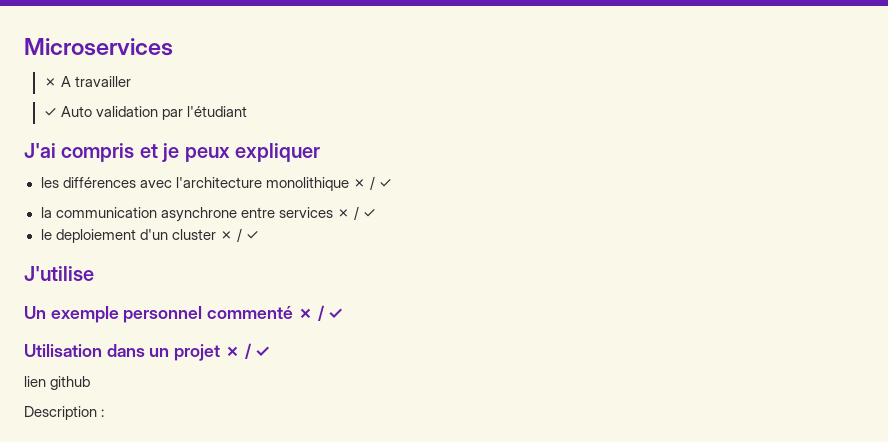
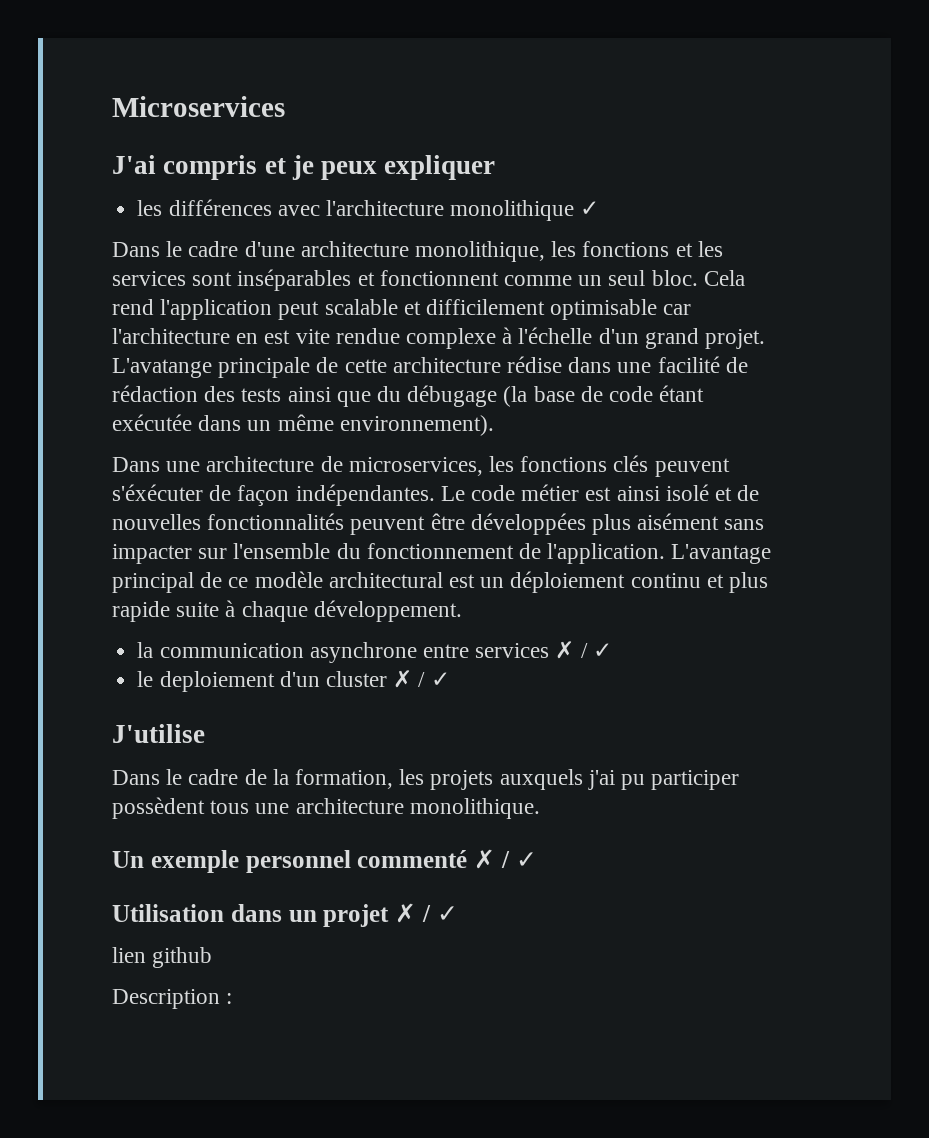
- ✗ A travailler
- ✓ Auto validation par l'étudiant
- les différences avec l'architecture monolithique ✗ / ✓
+ les différences avec l'architecture monolithique ✓
+ Dans le cadre d'une architecture monolithique, les fonctions et les services sont inséparables et fonctionnent comme un seul bloc. Cela rend l'application peut scalable et difficilement optimisable car l'architecture en est vite rendue complexe à l'échelle d'un grand projet. L'avatange principale de cette architecture rédise dans une facilité de rédaction des tests ainsi que du débugage (la base de code étant exécutée dans un même environnement).
+ Dans une architecture de microservices, les fonctions clés peuvent s'éxécuter de façon indépendantes. Le code métier est ainsi isolé et de nouvelles fonctionnalités peuvent être développées plus aisément sans impacter sur l'ensemble du fonctionnement de l'application. L'avantage principal de ce modèle architectural est un déploiement continu et plus rapide suite à chaque développement.
+ Dans le cadre de la formation, les projets auxquels j'ai pu participer possèdent tous une architecture monolithique.

